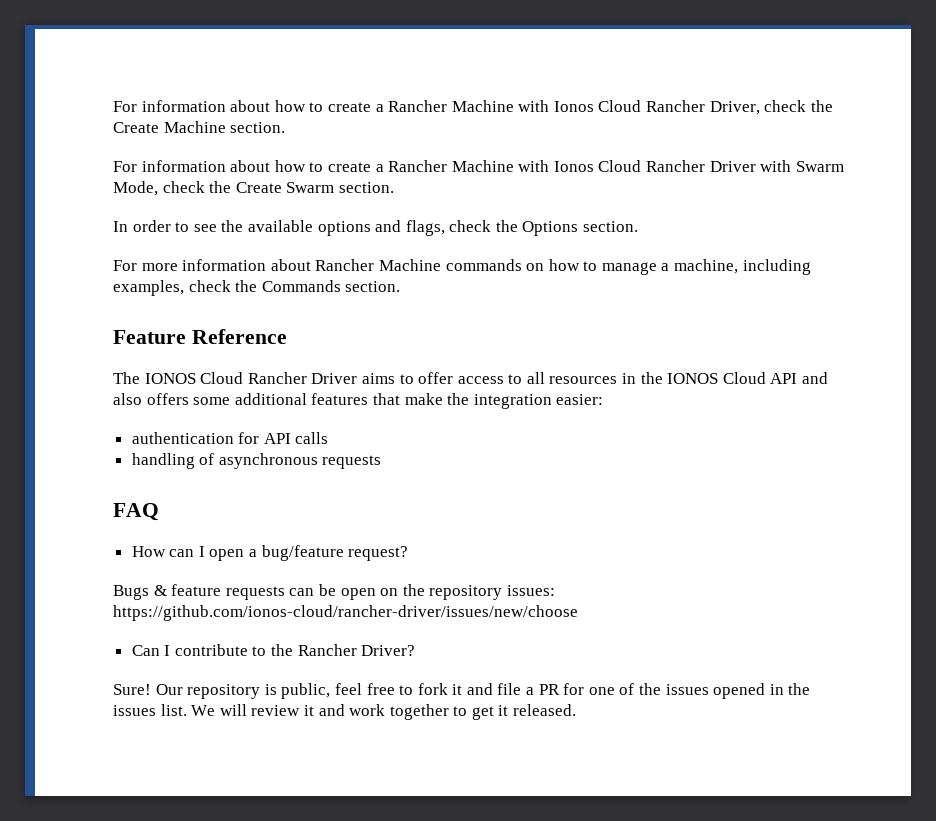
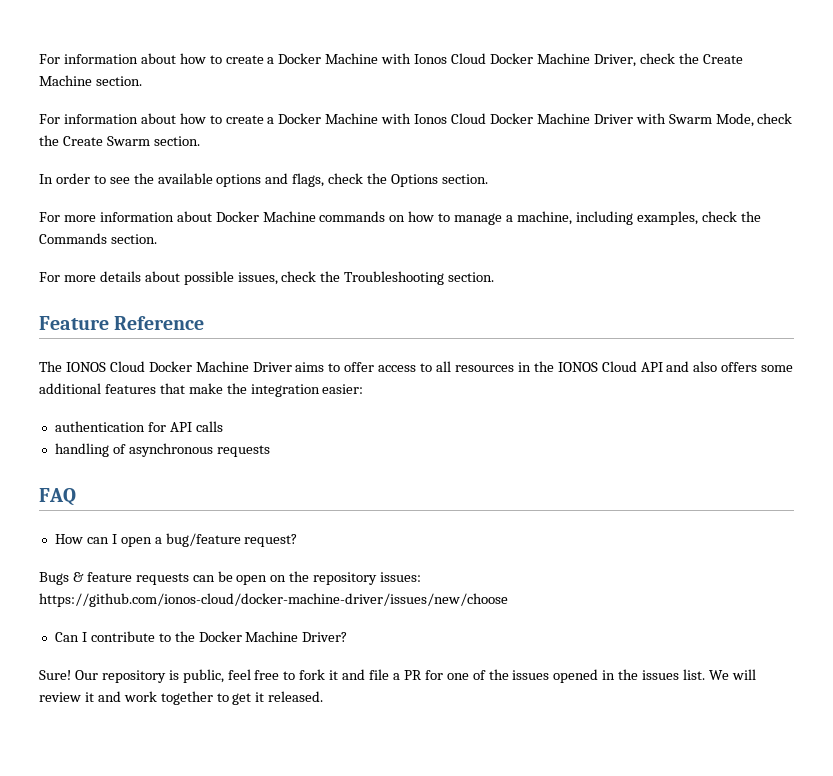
- For information about how to create a Rancher Machine with Ionos Cloud Rancher Driver, check the Create Machine section.
+ For information about how to create a Docker Machine with Ionos Cloud Docker Machine Driver, check the Create Machine section.
- For information about how to create a Rancher Machine with Ionos Cloud Rancher Driver with Swarm Mode, check the Create Swarm section.
+ For information about how to create a Docker Machine with Ionos Cloud Docker Machine Driver with Swarm Mode, check the Create Swarm section.
- For more information about Rancher Machine commands on how to manage a machine, including examples, check the Commands section.
+ For more information about Docker Machine commands on how to manage a machine, including examples, check the Commands section.
+ For more details about possible issues, check the Troubleshooting section.
- The IONOS Cloud Rancher Driver aims to offer access to all resources in the IONOS Cloud API and also offers some additional features that make the integration easier:
+ The IONOS Cloud Docker Machine Driver aims to offer access to all resources in the IONOS Cloud API and also offers some additional features that make the integration easier:
- Bugs & feature requests can be open on the repository issues: https://github.com/ionos-cloud/rancher-driver/issues/new/choose
+ Bugs & feature requests can be open on the repository issues: https://github.com/ionos-cloud/docker-machine-driver/issues/new/choose
- Can I contribute to the Rancher Driver?
+ Can I contribute to the Docker Machine Driver?

